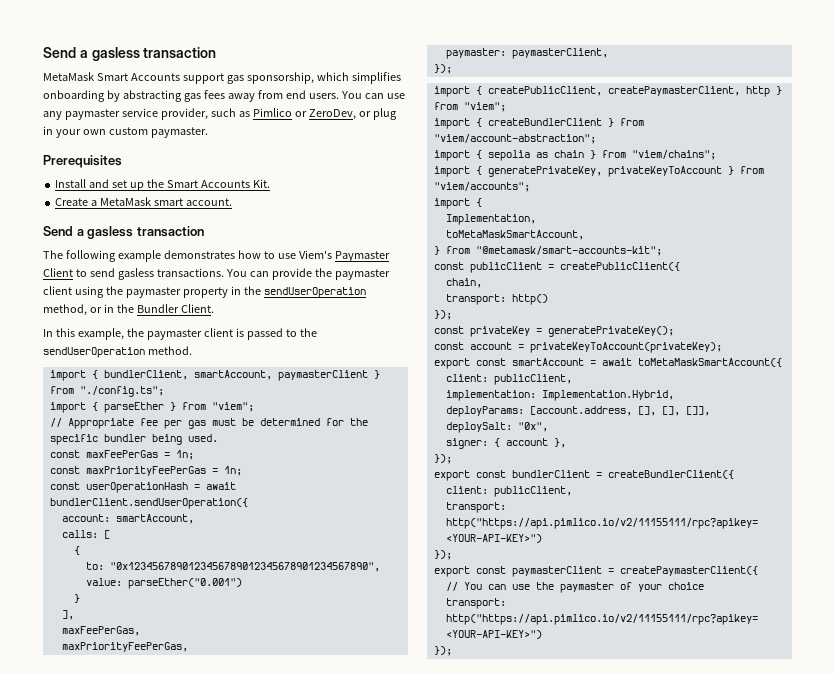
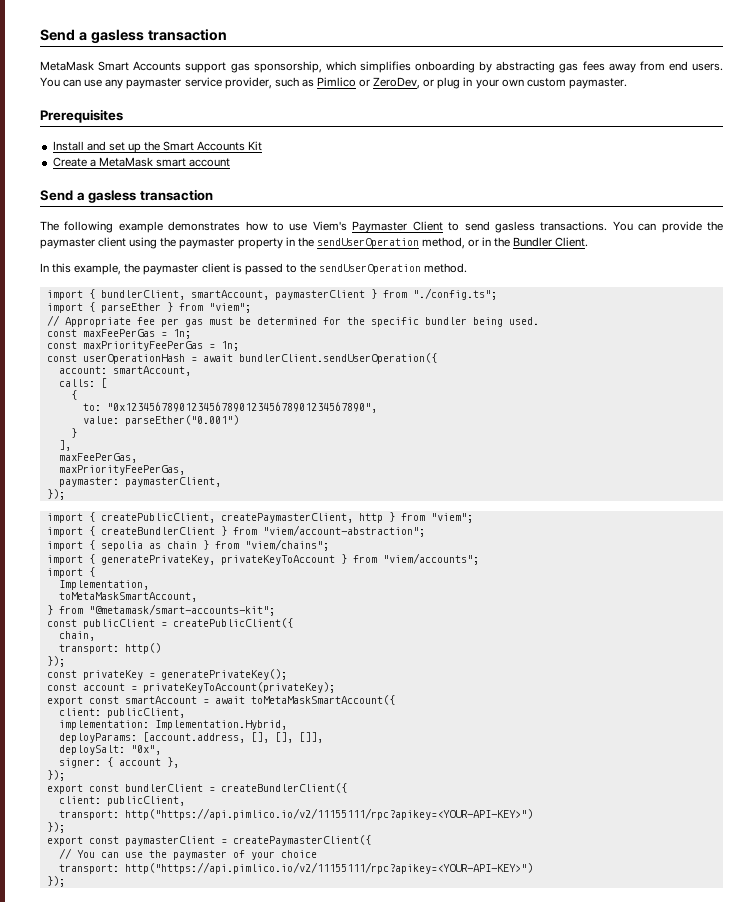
- Install and set up the Smart Accounts Kit.
+ Install and set up the Smart Accounts Kit
- Create a MetaMask smart account.
+ Create a MetaMask smart account

